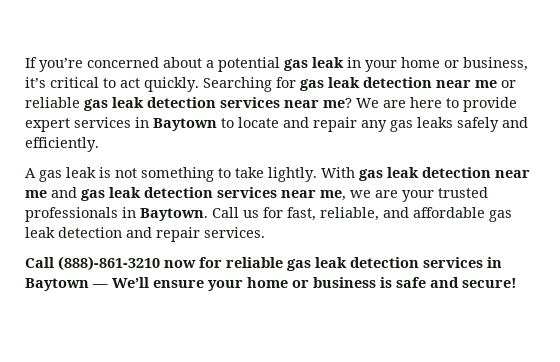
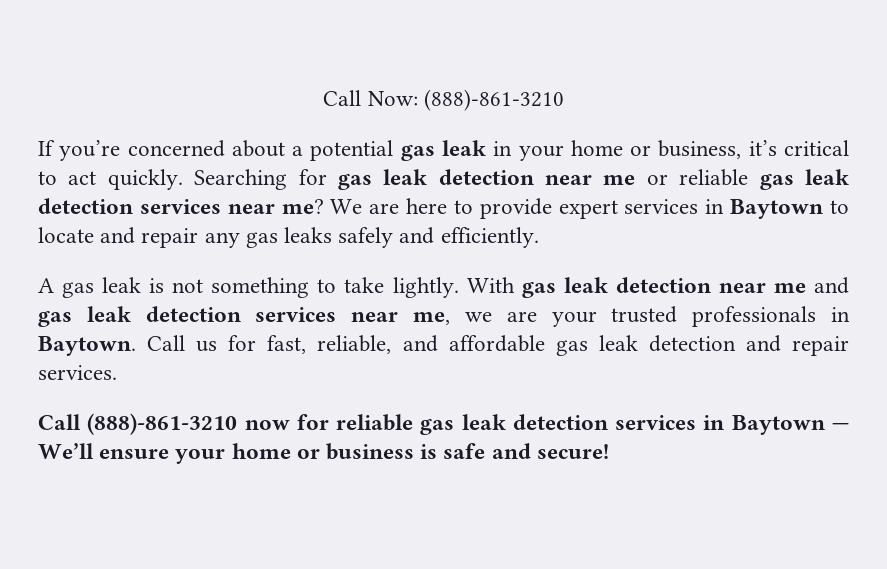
+ Call Now: (888)-861-3210

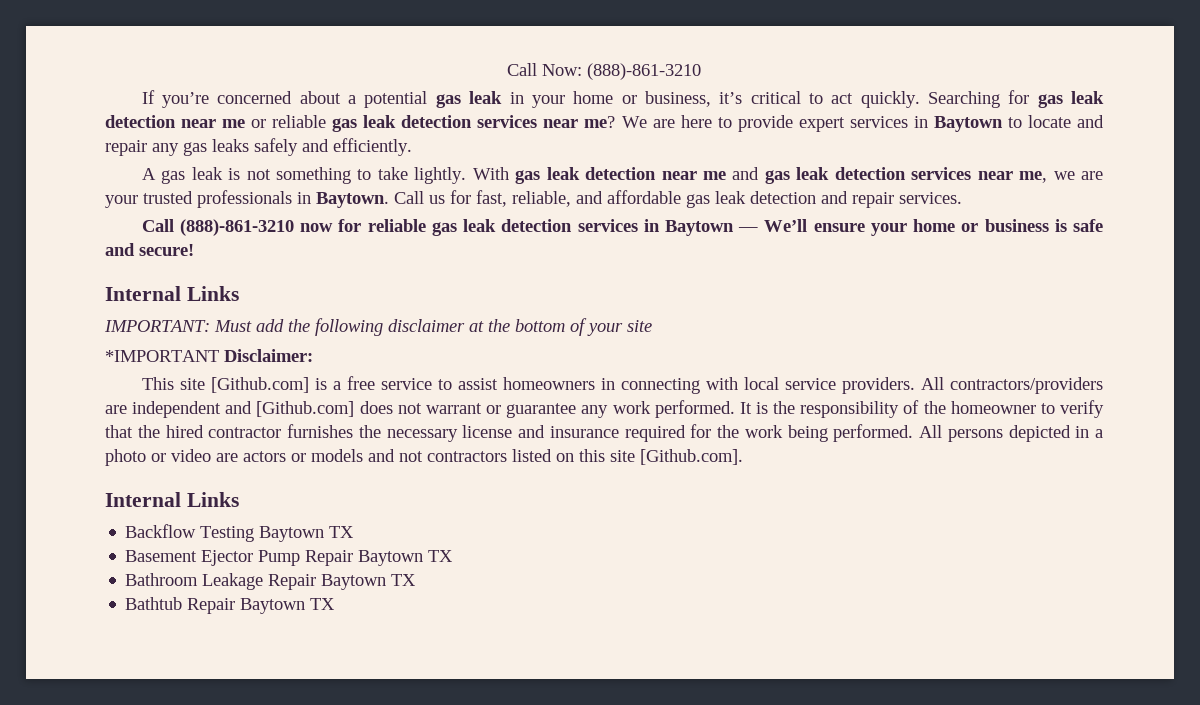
  Call (888)-861-3210 now for reliable gas leak detection services in Baytown — We’ll ensure your home or business is safe and secure!
+ Internal Links
+ IMPORTANT: Must add the following disclaimer at the bottom of your site
+ *IMPORTANT Disclaimer:
+ This site [Github.com] is a free service to assist homeowners in connecting with local service providers. All contractors/providers are independent and [Github.com] does not warrant or guarantee any work performed. It is the responsibility of the homeowner to verify that the hired contractor furnishes the necessary license and insurance required for the work being performed. All persons depicted in a photo or video are actors or models and not contractors listed on this site [Github.com].
+ Internal Links
+ Backflow Testing Baytown TX
+ Basement Ejector Pump Repair Baytown TX
+ Bathroom Leakage Repair Baytown TX
+ Bathtub Repair Baytown TX

